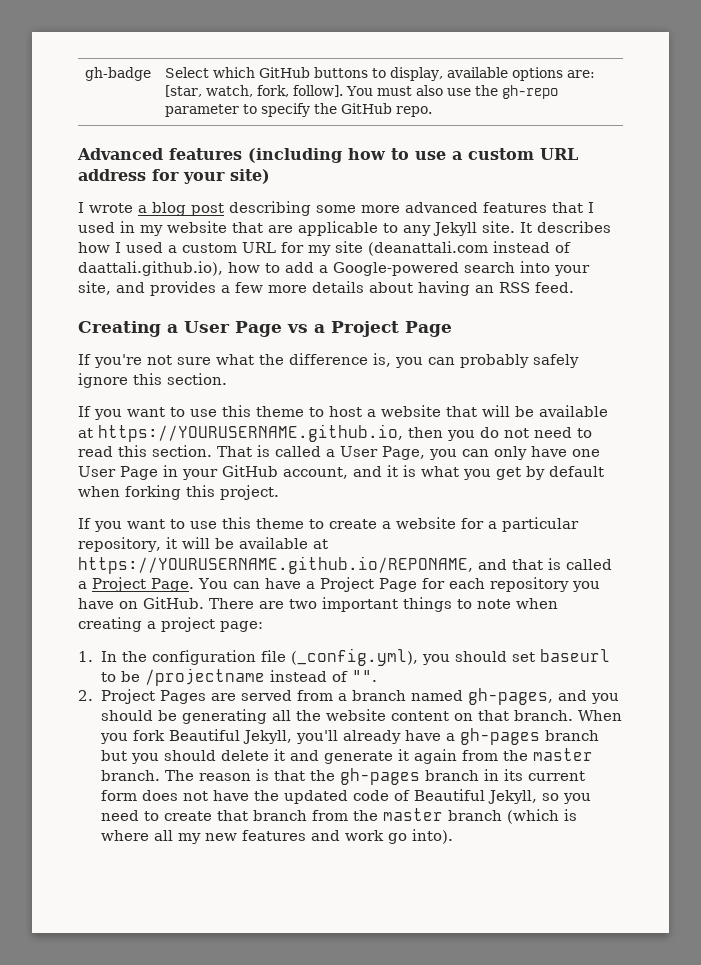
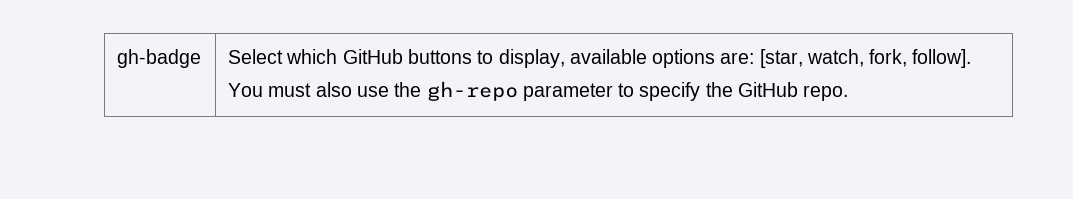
- Advanced features (including how to use a custom URL address for your site)
- I wrote a blog post describing some more advanced features that I used in my website that are applicable to any Jekyll site. It describes how I used a custom URL for my site (deanattali.com instead of daattali.github.io), how to add a Google-powered search into your site, and provides a few more details about having an RSS feed.
- Creating a User Page vs a Project Page
- If you're not sure what the difference is, you can probably safely ignore this section.
- If you want to use this theme to host a website that will be available at https://YOURUSERNAME.github.io, then you do not need to read this section. That is called a User Page, you can only have one User Page in your GitHub account, and it is what you get by default when forking this project.
- If you want to use this theme to create a website for a particular repository, it will be available at https://YOURUSERNAME.github.io/REPONAME, and that is called a Project Page. You can have a Project Page for each repository you have on GitHub. There are two important things to note when creating a project page:
- 1. In the configuration file (_config.yml), you should set baseurl to be /projectname instead of "".
- 2. Project Pages are served from a branch named gh-pages, and you should be generating all the website content on that branch. When you fork Beautiful Jekyll, you'll already have a gh-pages branch but you should delete it and generate it again from the master branch. The reason is that the gh-pages branch in its current form does not have the updated code of Beautiful Jekyll, so you need to create that branch from the master branch (which is where all my new features and work go into).

